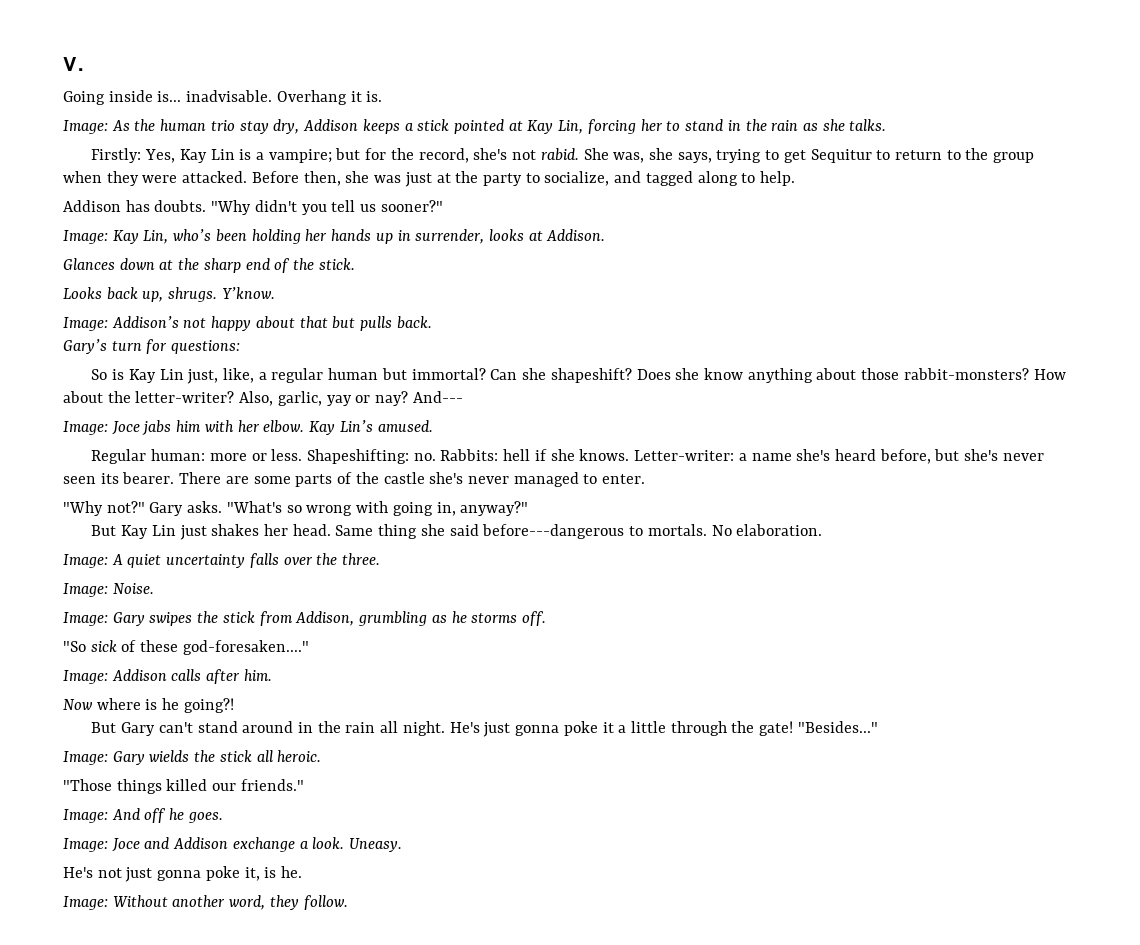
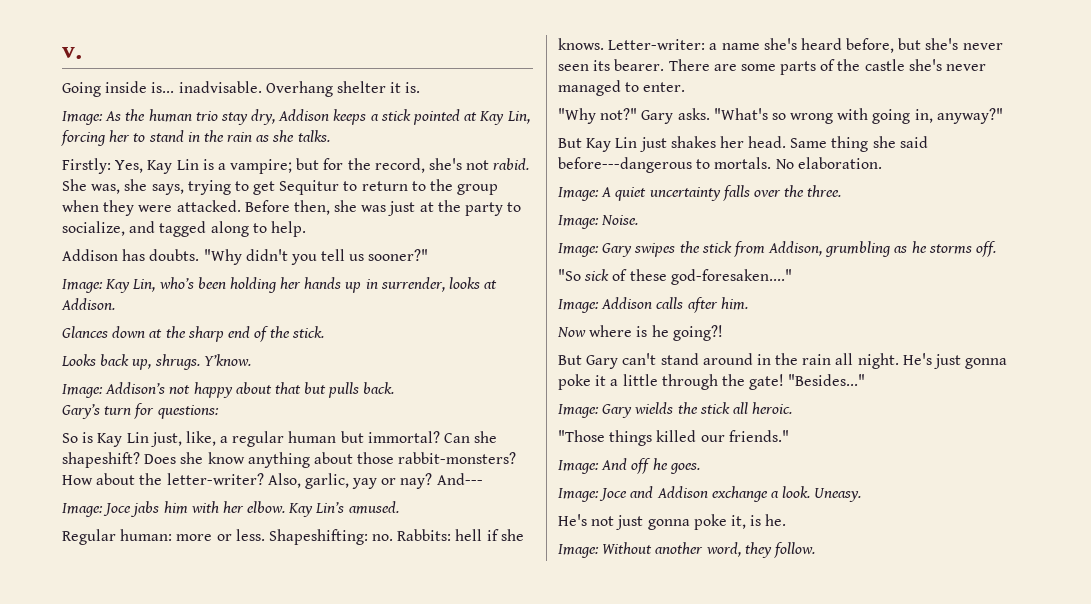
- Overhang it is.
+ Overhang shelter it is.

